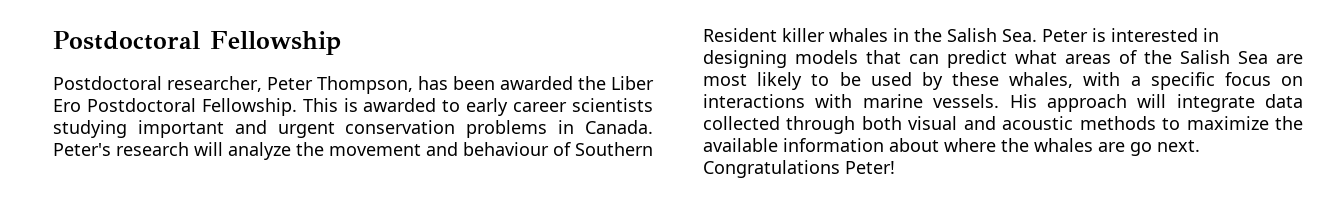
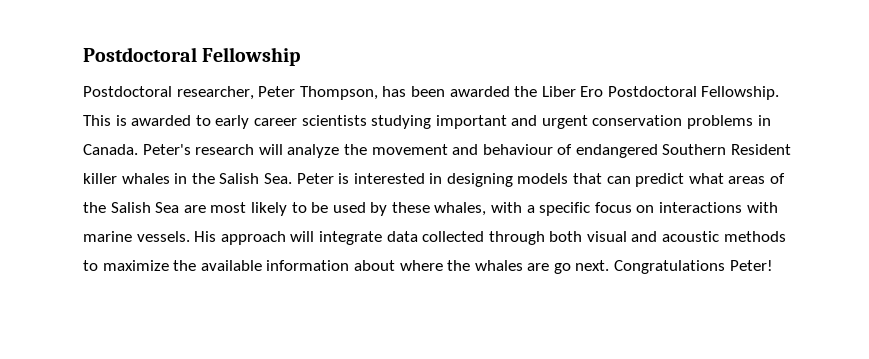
- Peter's research will analyze the movement and behaviour of Southern Resident killer whales in the Salish Sea. Peter is interested in designing models that can predict what areas of the Salish Sea are most likely to be used by these whales, with a specific focus on interactions with marine vessels.
+ Peter's research will analyze the movement and behaviour of endangered Southern Resident killer whales in the Salish Sea. Peter is interested in designing models that can predict what areas of the Salish Sea are most likely to be used by these whales, with a specific focus on interactions with marine vessels.

